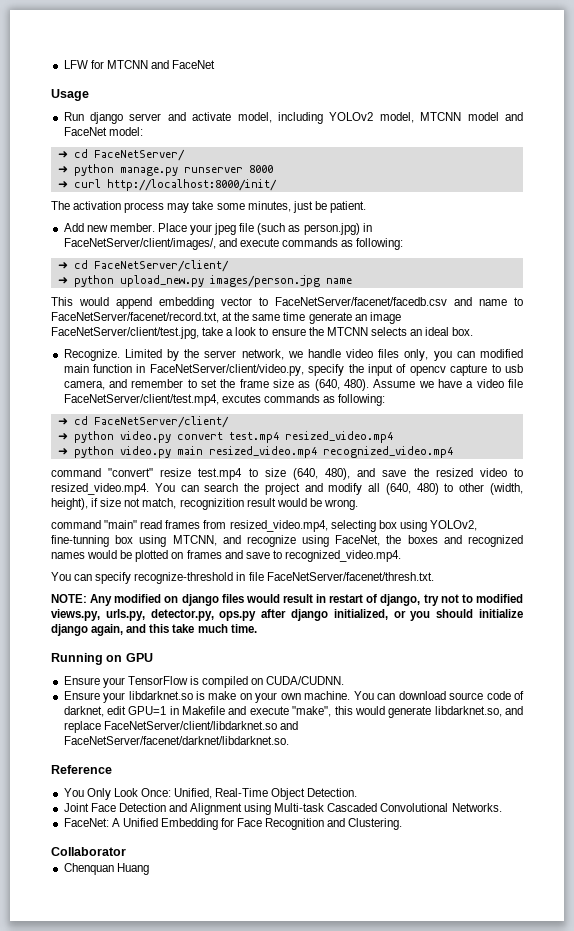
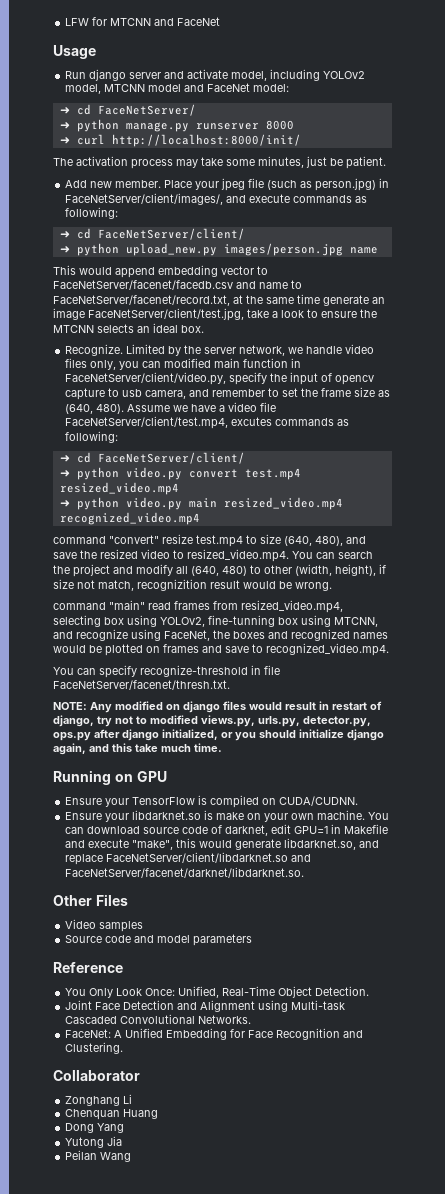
+ Other Files
+ Video samples
+ Source code and model parameters
+ Zonghang Li
+ Dong Yang
+ Yutong Jia
+ Peilan Wang

